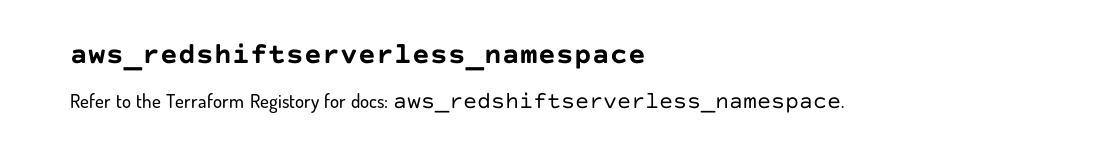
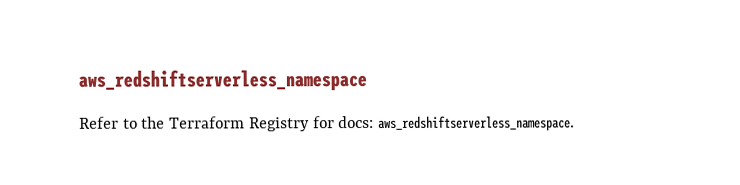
- Refer to the Terraform Registory for docs: aws_redshiftserverless_namespace.
+ Refer to the Terraform Registry for docs: aws_redshiftserverless_namespace.

